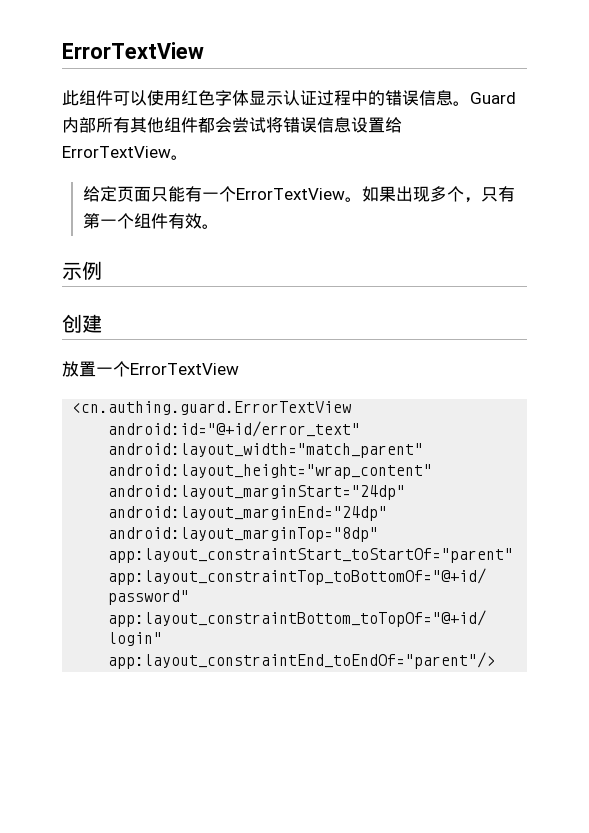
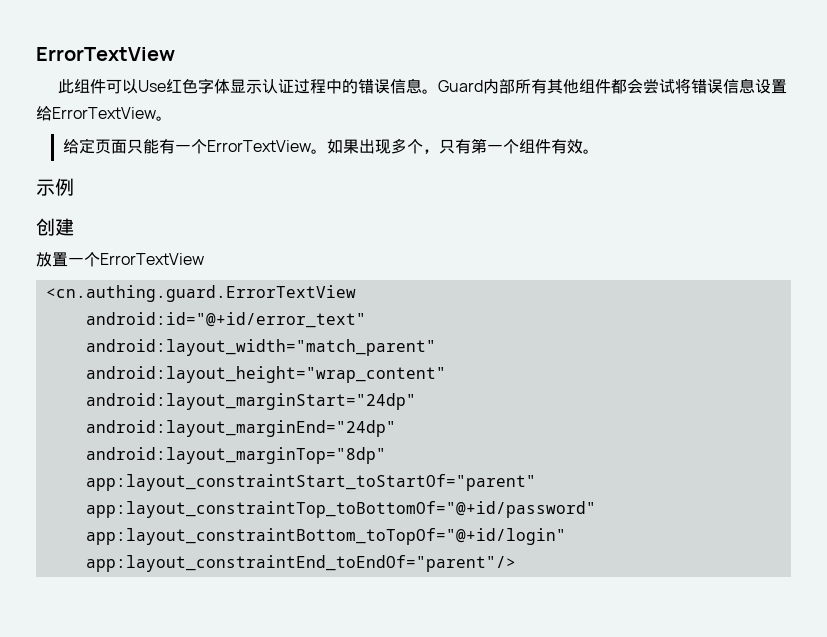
- 此组件可以使用红色字体显示认证过程中的错误信息。
+ 此组件可以Use红色字体显示认证过程中的错误信息。

